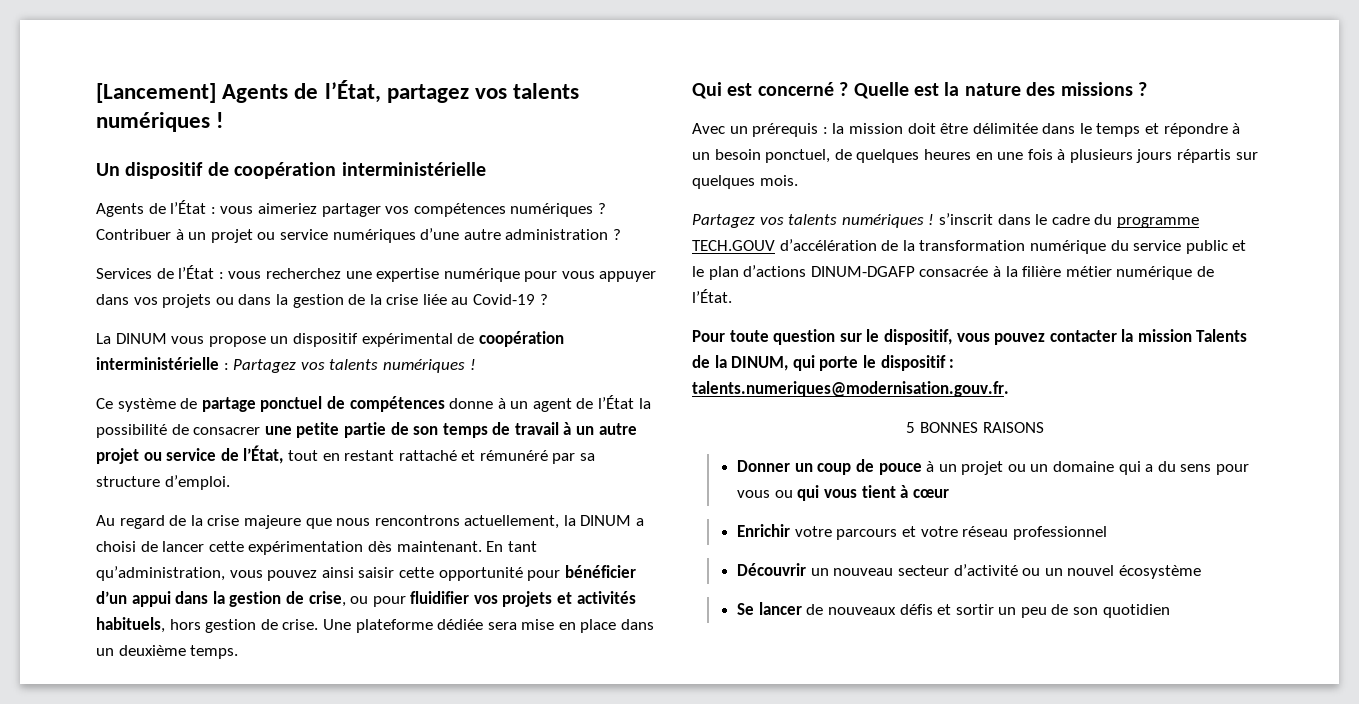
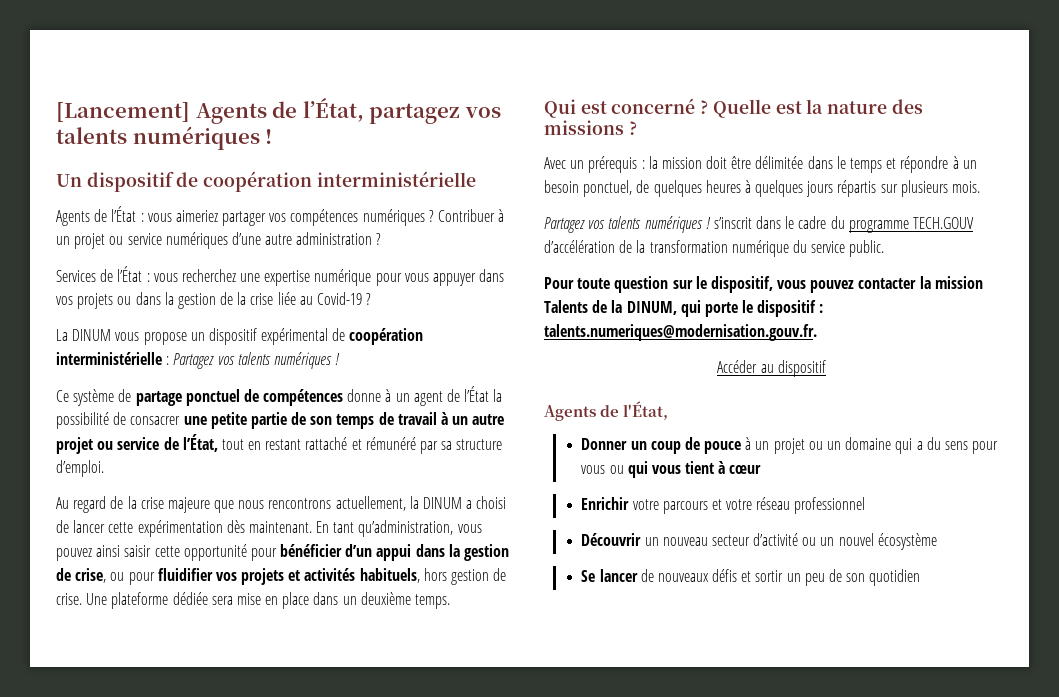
- Avec un prérequis : la mission doit être délimitée dans le temps et répondre à un besoin ponctuel, de quelques heures en une fois à plusieurs jours répartis sur quelques mois.
+ Avec un prérequis : la mission doit être délimitée dans le temps et répondre à un besoin ponctuel, de quelques heures à quelques jours répartis sur plusieurs mois.
- Partagez vos talents numériques ! s’inscrit dans le cadre du programme TECH.GOUV d’accélération de la transformation numérique du service public et le plan d’actions DINUM-DGAFP consacrée à la filière métier numérique de l’État.
+ Partagez vos talents numériques ! s’inscrit dans le cadre du programme TECH.GOUV d’accélération de la transformation numérique du service public.
- 5 BONNES RAISONS
+ Accéder au dispositif
+ Agents de l'État,

